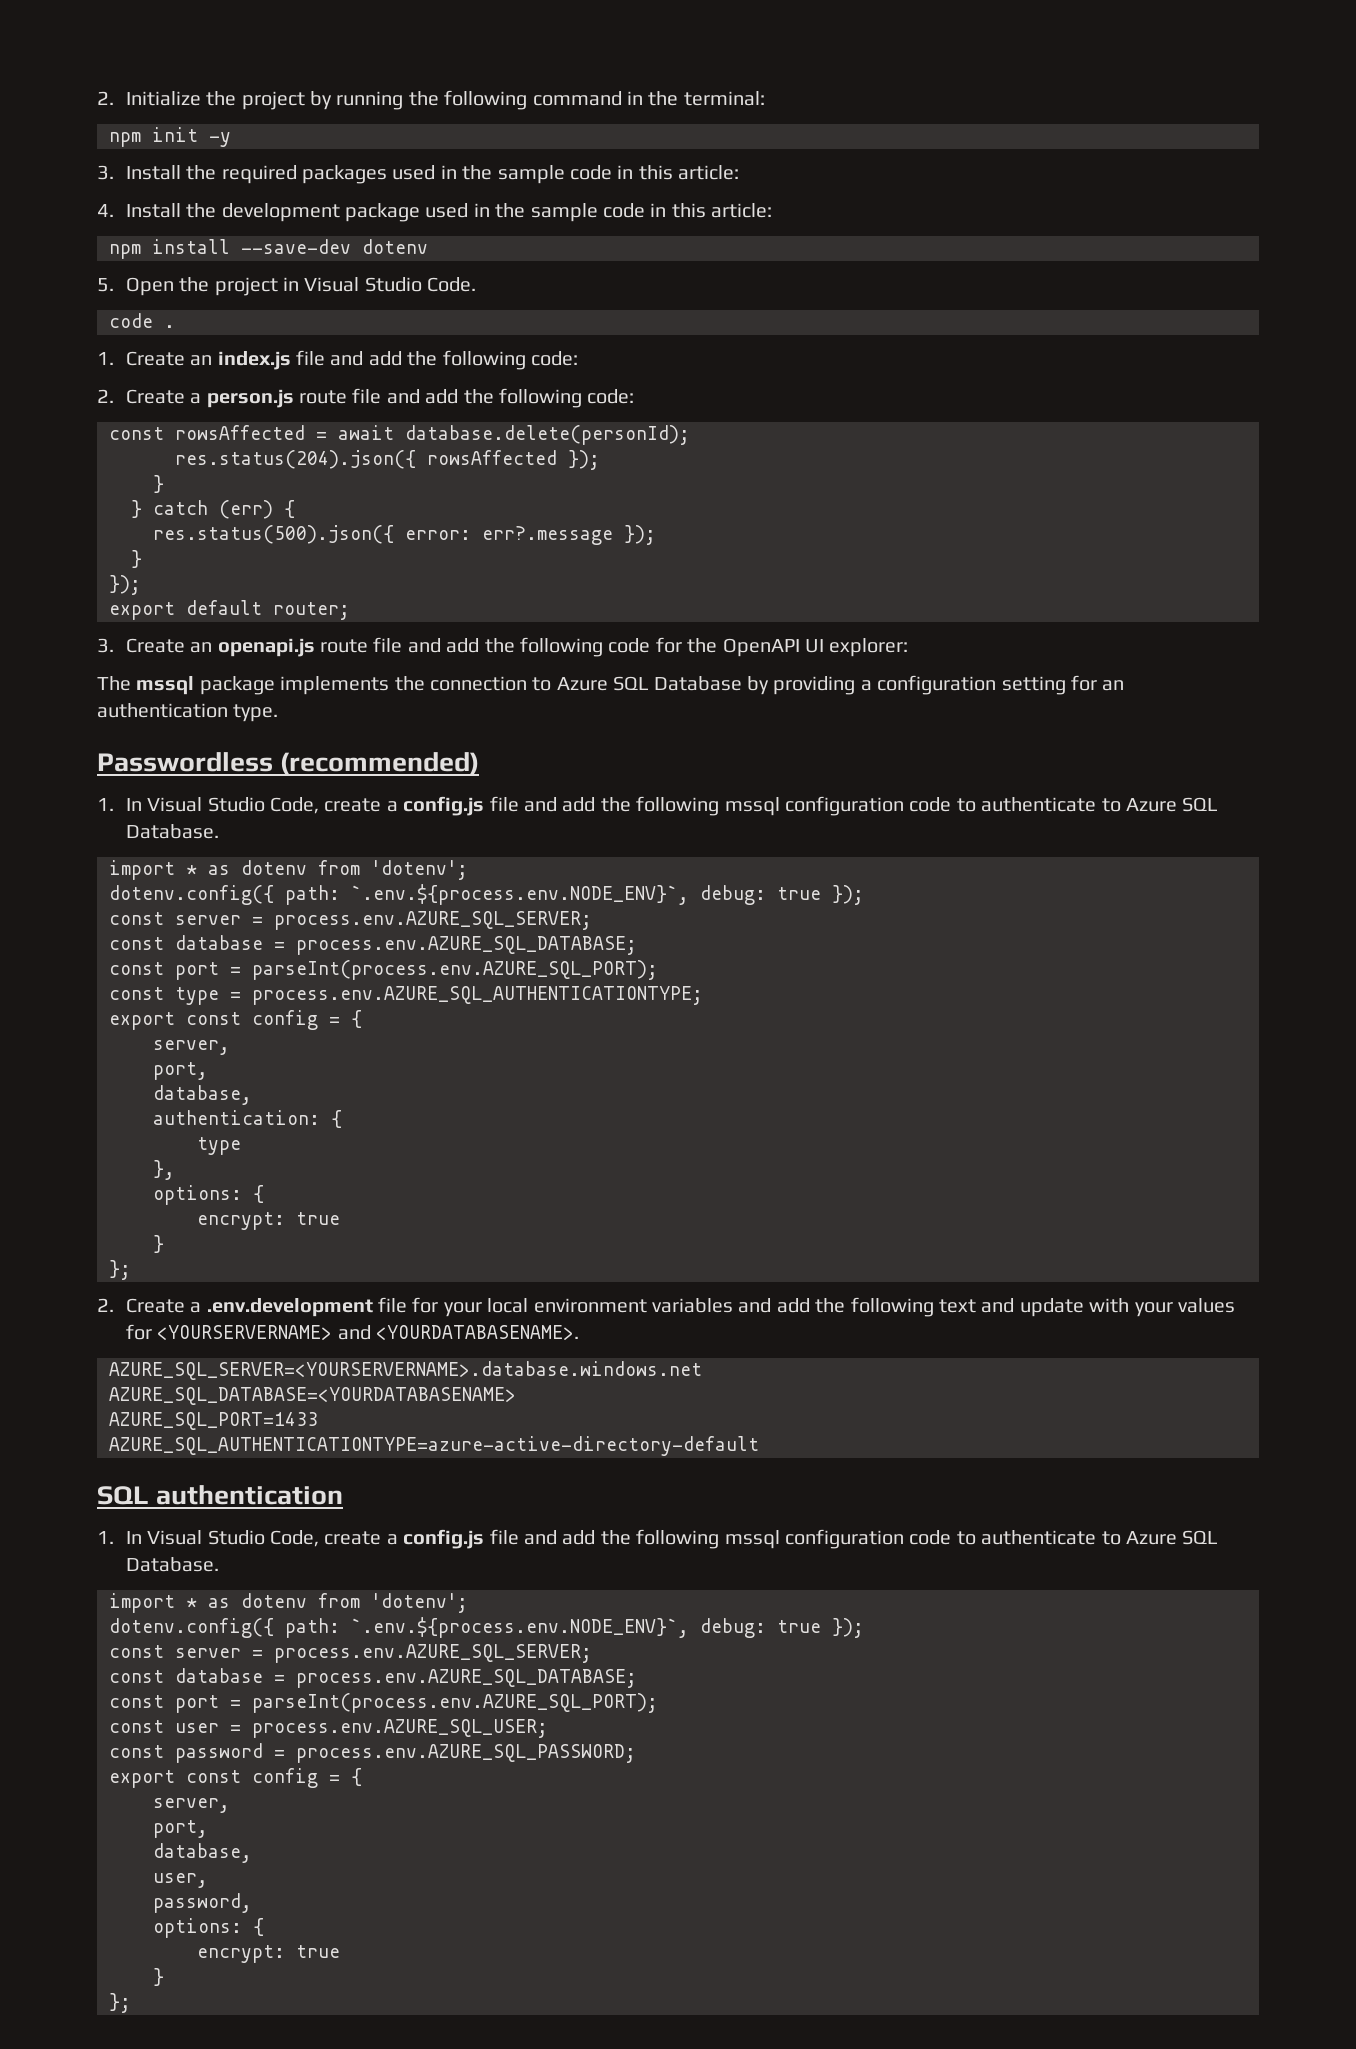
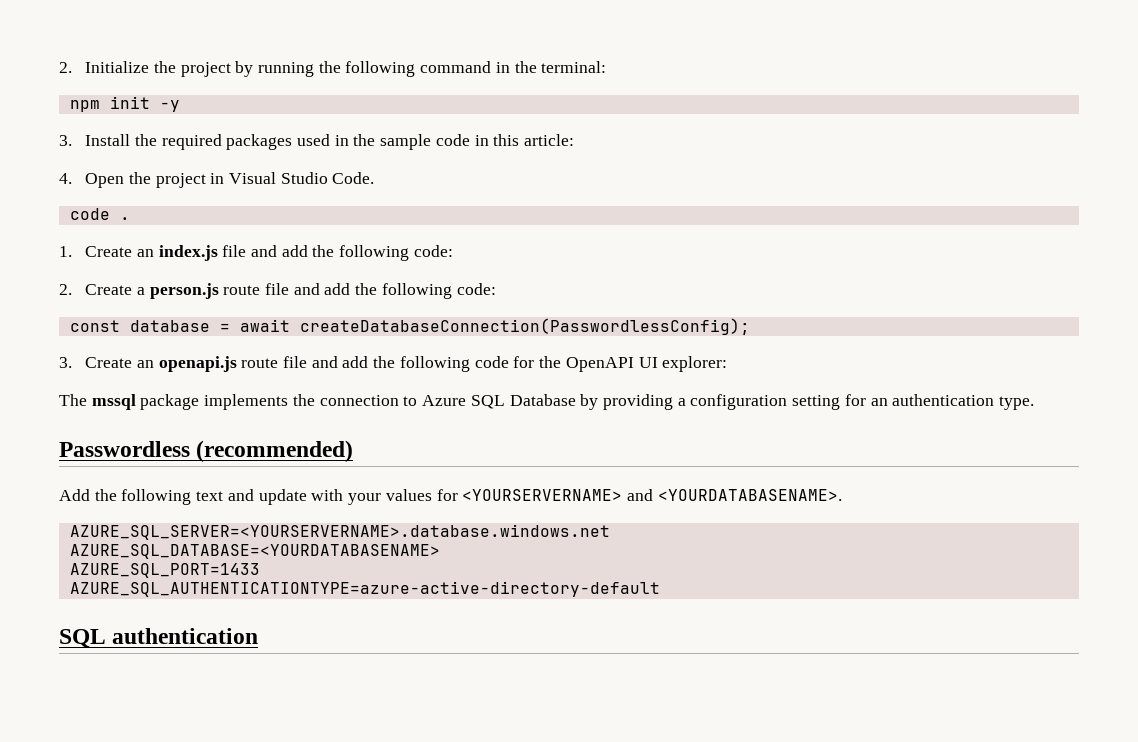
- 4. Install the development package used in the sample code in this article:
- npm install --save-dev dotenv
- 5. Open the project in Visual Studio Code.
+ 4. Open the project in Visual Studio Code.
- const rowsAffected = await database.delete(personId);
- res.status(204).json({ rowsAffected });
- }
- } catch (err) {
- res.status(500).json({ error: err?.message });
- }
- });
- export default router;
+ const database = await createDatabaseConnection(PasswordlessConfig);
  Passwordless (recommended)
- 1. In Visual Studio Code, create a config.js file and add the following mssql configuration code to authenticate to Azure SQL Database.
- import * as dotenv from 'dotenv';
- dotenv.config({ path: `.env.${process.env.NODE_ENV}`, debug: true });
- const server = process.env.AZURE_SQL_SERVER;
- const database = process.env.AZURE_SQL_DATABASE;
- const port = parseInt(process.env.AZURE_SQL_PORT);
- const type = process.env.AZURE_SQL_AUTHENTICATIONTYPE;
- export const config = {
- server,
- port,
- database,
- authentication: {
- type
- },
- options: {
- encrypt: true
- }
- };
- 2. Create a .env.development file for your local environment variables and add the following text and update with your values for <YOURSERVERNAME> and <YOURDATABASENAME>.
+ Add the following text and update with your values for <YOURSERVERNAME> and <YOURDATABASENAME>.
  SQL authentication
- 1. In Visual Studio Code, create a config.js file and add the following mssql configuration code to authenticate to Azure SQL Database.
- import * as dotenv from 'dotenv';
- dotenv.config({ path: `.env.${process.env.NODE_ENV}`, debug: true });
- const server = process.env.AZURE_SQL_SERVER;
- const database = process.env.AZURE_SQL_DATABASE;
- const port = parseInt(process.env.AZURE_SQL_PORT);
- const user = process.env.AZURE_SQL_USER;
- const password = process.env.AZURE_SQL_PASSWORD;
- export const config = {
- server,
- port,
- database,
- user,
- password,
- options: {
- encrypt: true
- }
- };

